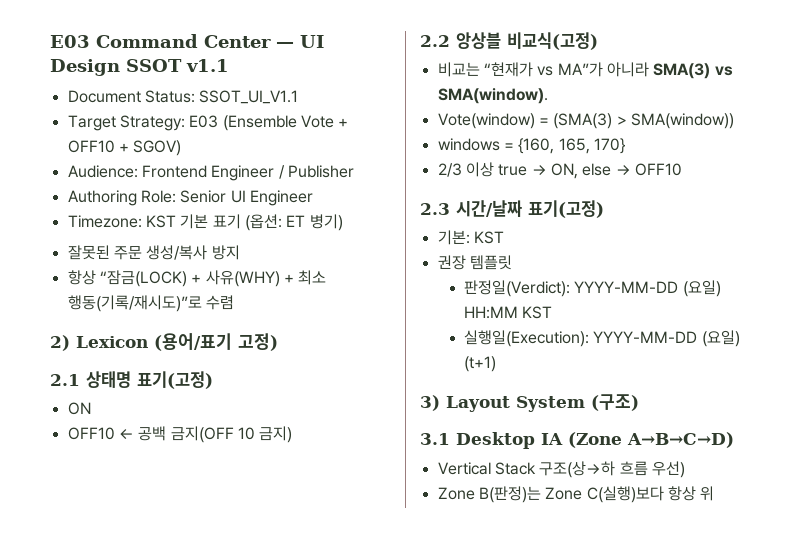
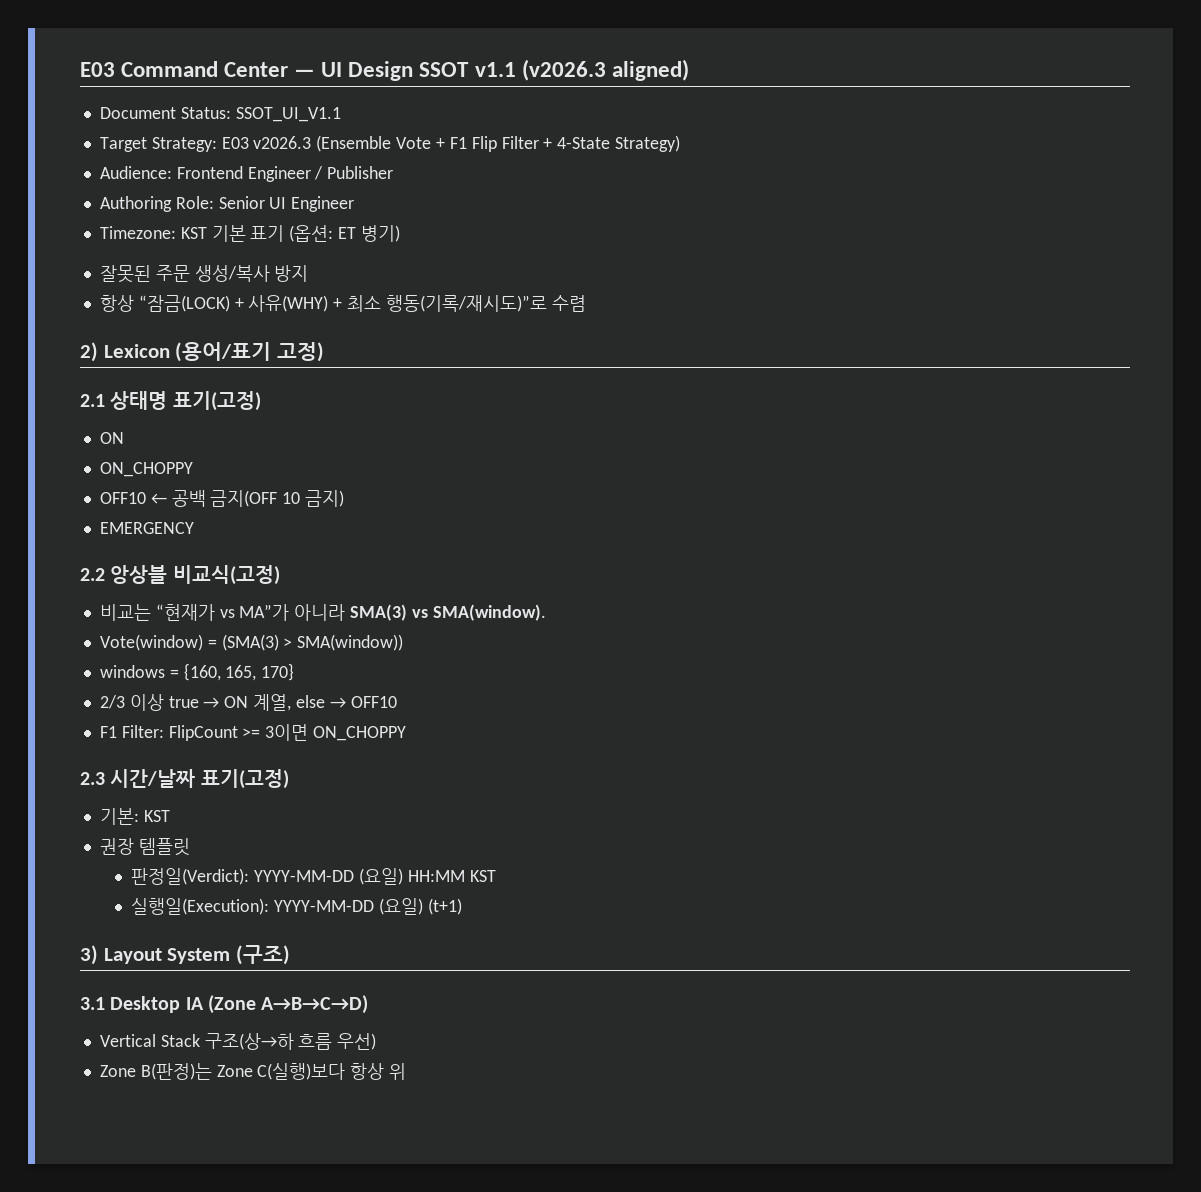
- E03 Command Center — UI Design SSOT v1.1
+ E03 Command Center — UI Design SSOT v1.1 (v2026.3 aligned)
- Target Strategy: E03 (Ensemble Vote + OFF10 + SGOV)
+ Target Strategy: E03 v2026.3 (Ensemble Vote + F1 Flip Filter + 4-State Strategy)
  2.1 상태명 표기(고정)
  ON
+ ON_CHOPPY
+ EMERGENCY
- 2/3 이상 true → ON, else → OFF10
+ 2/3 이상 true → ON 계열, else → OFF10
+ F1 Filter: FlipCount >= 3이면 ON_CHOPPY

